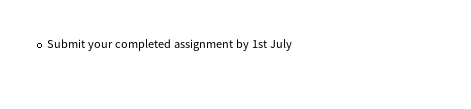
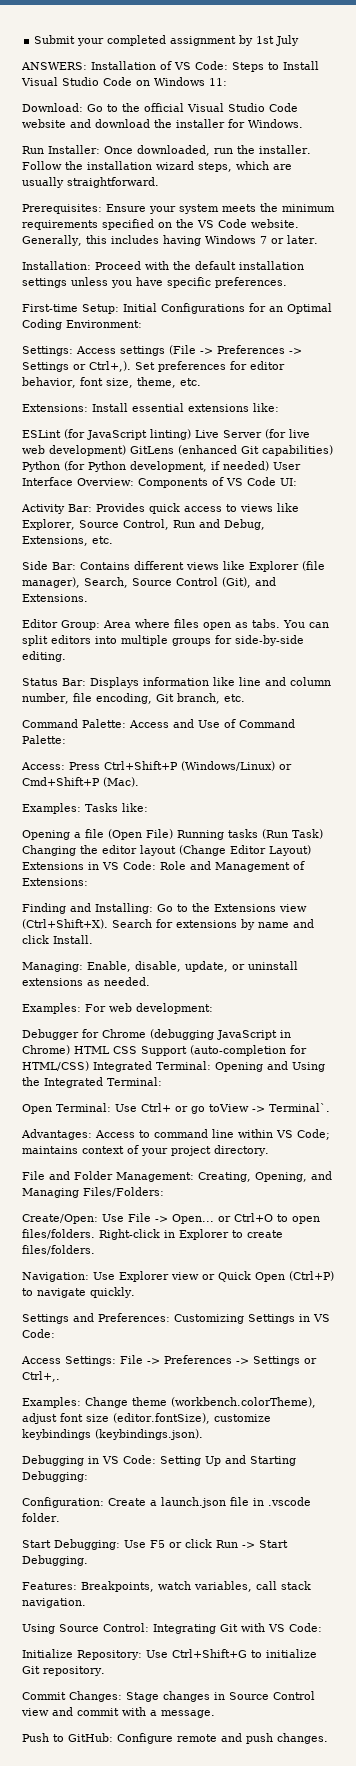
+ ANSWERS: Installation of VS Code: Steps to Install Visual Studio Code on Windows 11:
+ Download: Go to the official Visual Studio Code website and download the installer for Windows.
+ Run Installer: Once downloaded, run the installer. Follow the installation wizard steps, which are usually straightforward.
+ Prerequisites: Ensure your system meets the minimum requirements specified on the VS Code website. Generally, this includes having Windows 7 or later.
+ Installation: Proceed with the default installation settings unless you have specific preferences.
+ First-time Setup: Initial Configurations for an Optimal Coding Environment:
+ Settings: Access settings (File -> Preferences -> Settings or Ctrl+,). Set preferences for editor behavior, font size, theme, etc.
+ Extensions: Install essential extensions like:
+ ESLint (for JavaScript linting) Live Server (for live web development) GitLens (enhanced Git capabilities) Python (for Python development, if needed) User Interface Overview: Components of VS Code UI:
+ Activity Bar: Provides quick access to views like Explorer, Source Control, Run and Debug, Extensions, etc.
+ Side Bar: Contains different views like Explorer (file manager), Search, Source Control (Git), and Extensions.
+ Editor Group: Area where files open as tabs. You can split editors into multiple groups for side-by-side editing.
+ Status Bar: Displays information like line and column number, file encoding, Git branch, etc.
+ Command Palette: Access and Use of Command Palette:
+ Access: Press Ctrl+Shift+P (Windows/Linux) or Cmd+Shift+P (Mac).
+ Examples: Tasks like:
+ Opening a file (Open File) Running tasks (Run Task) Changing the editor layout (Change Editor Layout) Extensions in VS Code: Role and Management of Extensions:
+ Finding and Installing: Go to the Extensions view (Ctrl+Shift+X). Search for extensions by name and click Install.
+ Managing: Enable, disable, update, or uninstall extensions as needed.
+ Examples: For web development:
+ Debugger for Chrome (debugging JavaScript in Chrome) HTML CSS Support (auto-completion for HTML/CSS) Integrated Terminal: Opening and Using the Integrated Terminal:
+ Open Terminal: Use Ctrl+ or go toView -> Terminal`.
+ Advantages: Access to command line within VS Code; maintains context of your project directory.
+ File and Folder Management: Creating, Opening, and Managing Files/Folders:
+ Create/Open: Use File -> Open... or Ctrl+O to open files/folders. Right-click in Explorer to create files/folders.
+ Navigation: Use Explorer view or Quick Open (Ctrl+P) to navigate quickly.
+ Settings and Preferences: Customizing Settings in VS Code:
+ Access Settings: File -> Preferences -> Settings or Ctrl+,.
+ Examples: Change theme (workbench.colorTheme), adjust font size (editor.fontSize), customize keybindings (keybindings.json).
+ Debugging in VS Code: Setting Up and Starting Debugging:
+ Configuration: Create a launch.json file in .vscode folder.
+ Start Debugging: Use F5 or click Run -> Start Debugging.
+ Features: Breakpoints, watch variables, call stack navigation.
+ Using Source Control: Integrating Git with VS Code:
+ Initialize Repository: Use Ctrl+Shift+G to initialize Git repository.
+ Commit Changes: Stage changes in Source Control view and commit with a message.
+ Push to GitHub: Configure remote and push changes.

